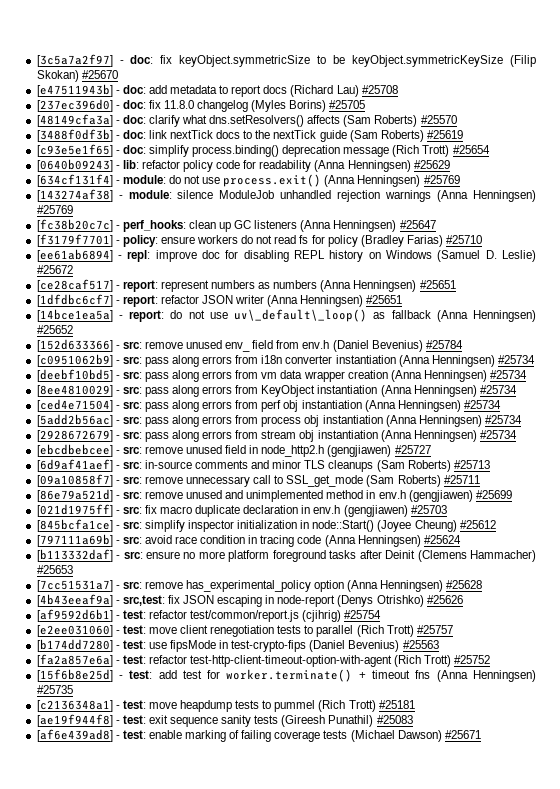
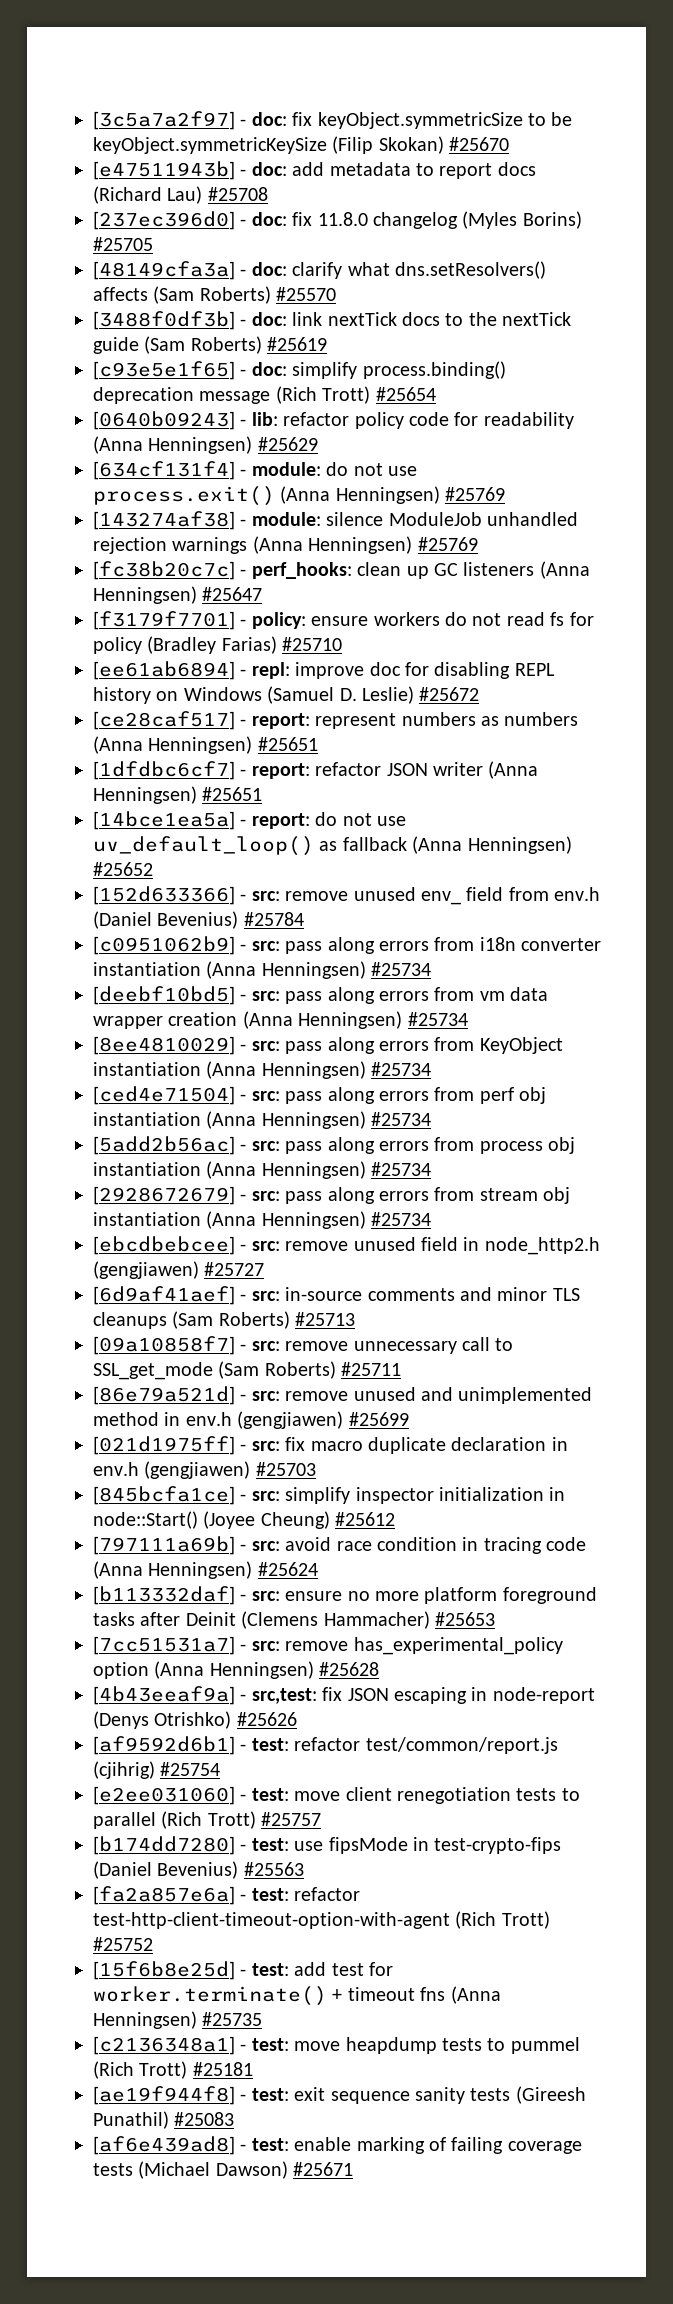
- [14bce1ea5a] - report: do not use uv\_default\_loop() as fallback (Anna Henningsen) #25652
+ [14bce1ea5a] - report: do not use uv_default_loop() as fallback (Anna Henningsen) #25652

